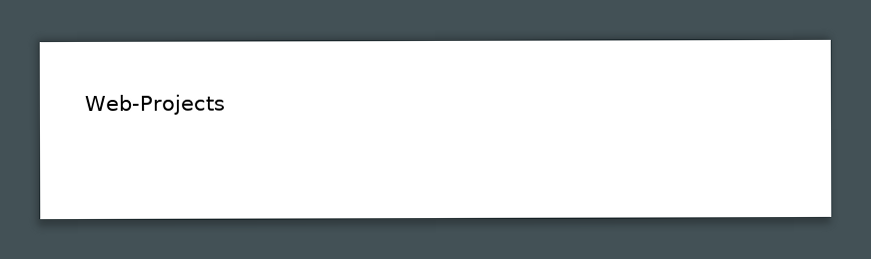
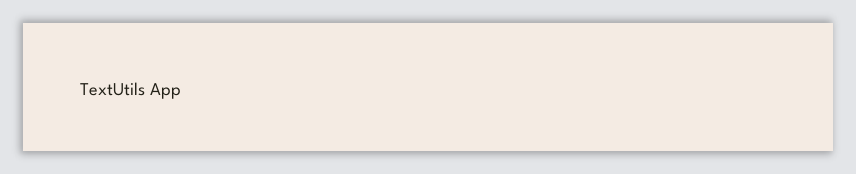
- Web-Projects
+ TextUtils App

